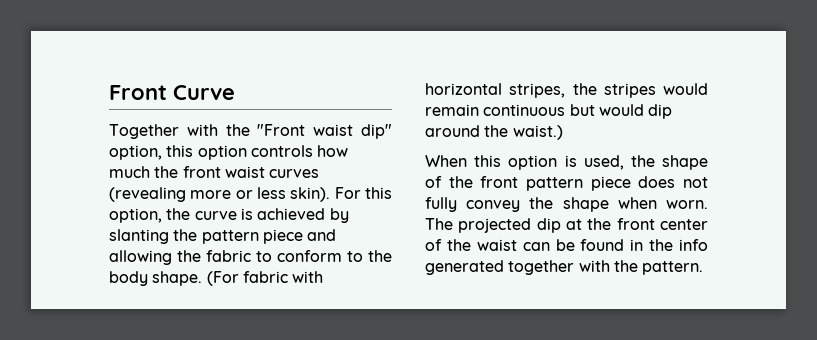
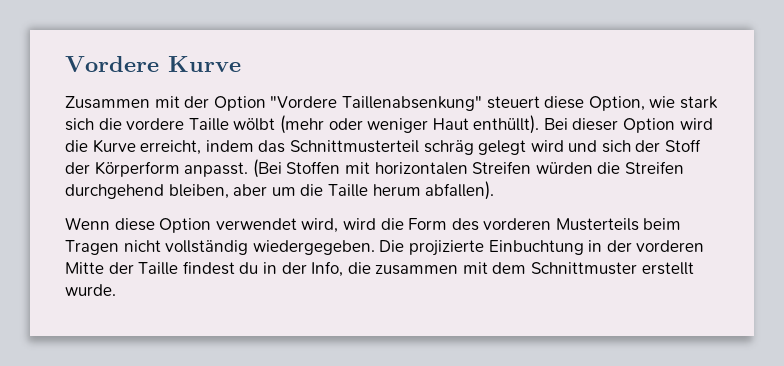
- Front Curve
- Together with the "Front waist dip" option, this option controls how much the front waist curves (revealing more or less skin). For this option, the curve is achieved by slanting the pattern piece and allowing the fabric to conform to the body shape. (For fabric with horizontal stripes, the stripes would remain continuous but would dip around the waist.)
- When this option is used, the shape of the front pattern piece does not fully convey the shape when worn. The projected dip at the front center of the waist can be found in the info generated together with the pattern.
+ Vordere Kurve
+ Zusammen mit der Option "Vordere Taillenabsenkung" steuert diese Option, wie stark sich die vordere Taille wölbt (mehr oder weniger Haut enthüllt). Bei dieser Option wird die Kurve erreicht, indem das Schnittmusterteil schräg gelegt wird und sich der Stoff der Körperform anpasst. (Bei Stoffen mit horizontalen Streifen würden die Streifen durchgehend bleiben, aber um die Taille herum abfallen).
+ Wenn diese Option verwendet wird, wird die Form des vorderen Musterteils beim Tragen nicht vollständig wiedergegeben. Die projizierte Einbuchtung in der vorderen Mitte der Taille findest du in der Info, die zusammen mit dem Schnittmuster erstellt wurde.

